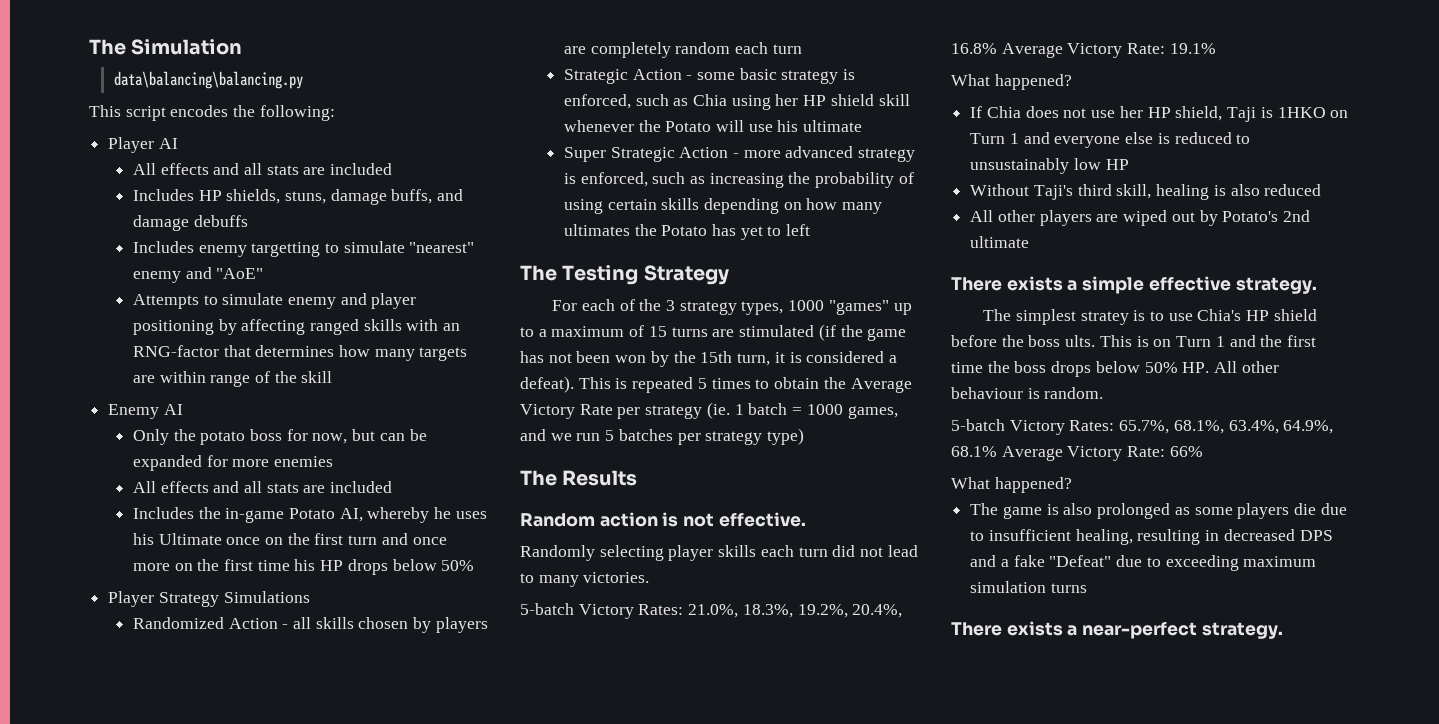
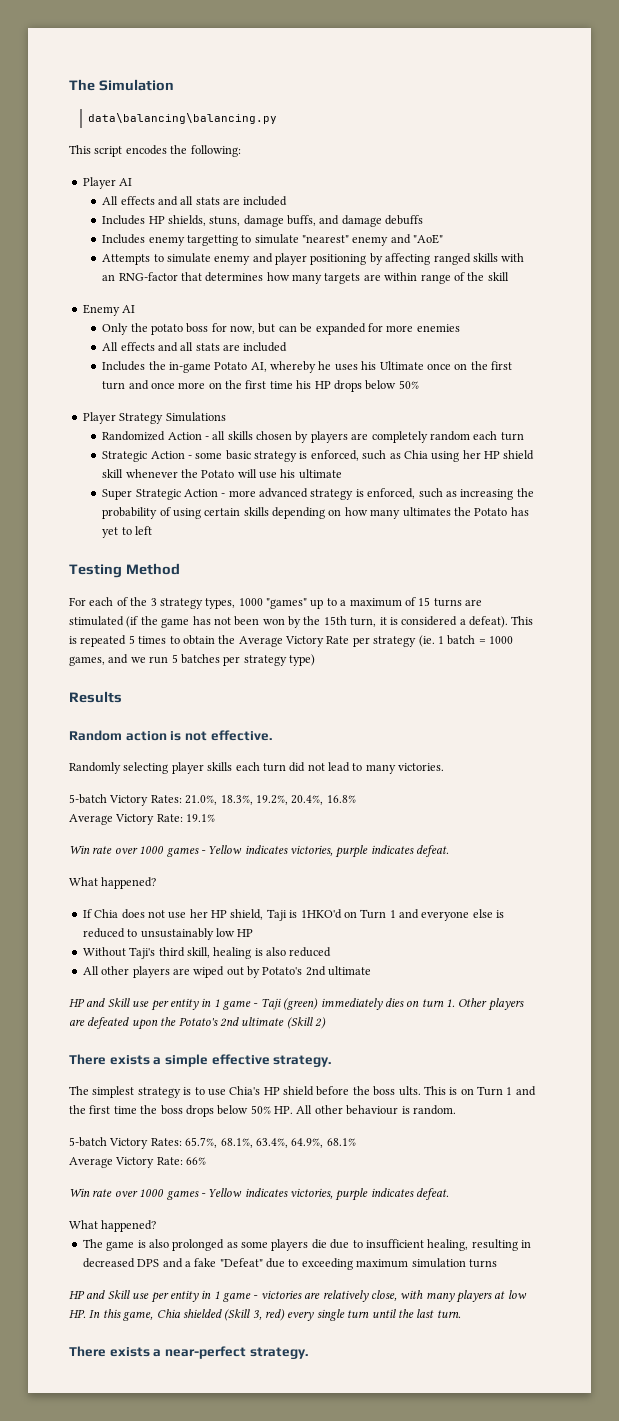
- The Testing Strategy
+ Testing Method
- The Results
+ Results
- 5-batch Victory Rates: 21.0%, 18.3%, 19.2%, 20.4%, 16.8% Average Victory Rate: 19.1%
+ 5-batch Victory Rates: 21.0%, 18.3%, 19.2%, 20.4%, 16.8%
+ Average Victory Rate: 19.1%
+ Win rate over 1000 games - Yellow indicates victories, purple indicates defeat.
- If Chia does not use her HP shield, Taji is 1HKO on Turn 1 and everyone else is reduced to unsustainably low HP
+ If Chia does not use her HP shield, Taji is 1HKO'd on Turn 1 and everyone else is reduced to unsustainably low HP
+ HP and Skill use per entity in 1 game - Taji (green) immediately dies on turn 1. Other players are defeated upon the Potato's 2nd ultimate (Skill 2)
- The simplest stratey is to use Chia's HP shield before the boss ults.
+ The simplest strategy is to use Chia's HP shield before the boss ults.
- 5-batch Victory Rates: 65.7%, 68.1%, 63.4%, 64.9%, 68.1% Average Victory Rate: 66%
+ 5-batch Victory Rates: 65.7%, 68.1%, 63.4%, 64.9%, 68.1%
+ Average Victory Rate: 66%
+ Win rate over 1000 games - Yellow indicates victories, purple indicates defeat.
+ HP and Skill use per entity in 1 game - victories are relatively close, with many players at low HP. In this game, Chia shielded (Skill 3, red) every single turn until the last turn.

